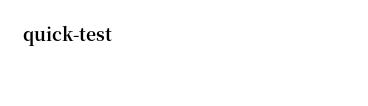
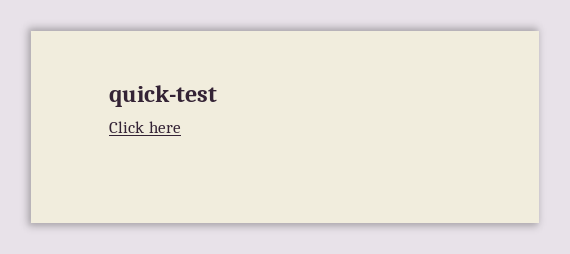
+ Click here

